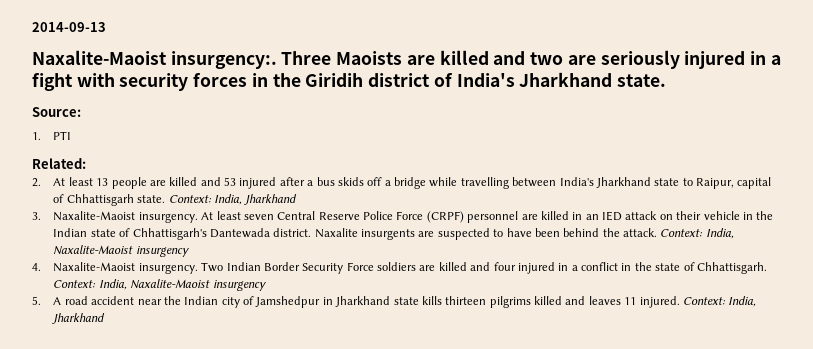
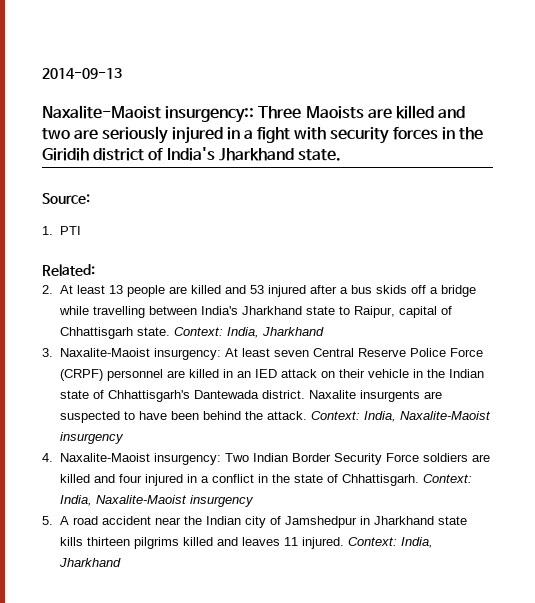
- Naxalite-Maoist insurgency:. Three Maoists are killed and two are seriously injured in a fight with security forces in the Giridih district of India's Jharkhand state.
+ Naxalite-Maoist insurgency:: Three Maoists are killed and two are seriously injured in a fight with security forces in the Giridih district of India's Jharkhand state.
- 3. Naxalite-Maoist insurgency. At least seven Central Reserve Police Force (CRPF) personnel are killed in an IED attack on their vehicle in the Indian state of Chhattisgarh's Dantewada district.
+ 3. Naxalite-Maoist insurgency: At least seven Central Reserve Police Force (CRPF) personnel are killed in an IED attack on their vehicle in the Indian state of Chhattisgarh's Dantewada district.
- 4. Naxalite-Maoist insurgency. Two Indian Border Security Force soldiers are killed and four injured in a conflict in the state of Chhattisgarh.
+ 4. Naxalite-Maoist insurgency: Two Indian Border Security Force soldiers are killed and four injured in a conflict in the state of Chhattisgarh.

